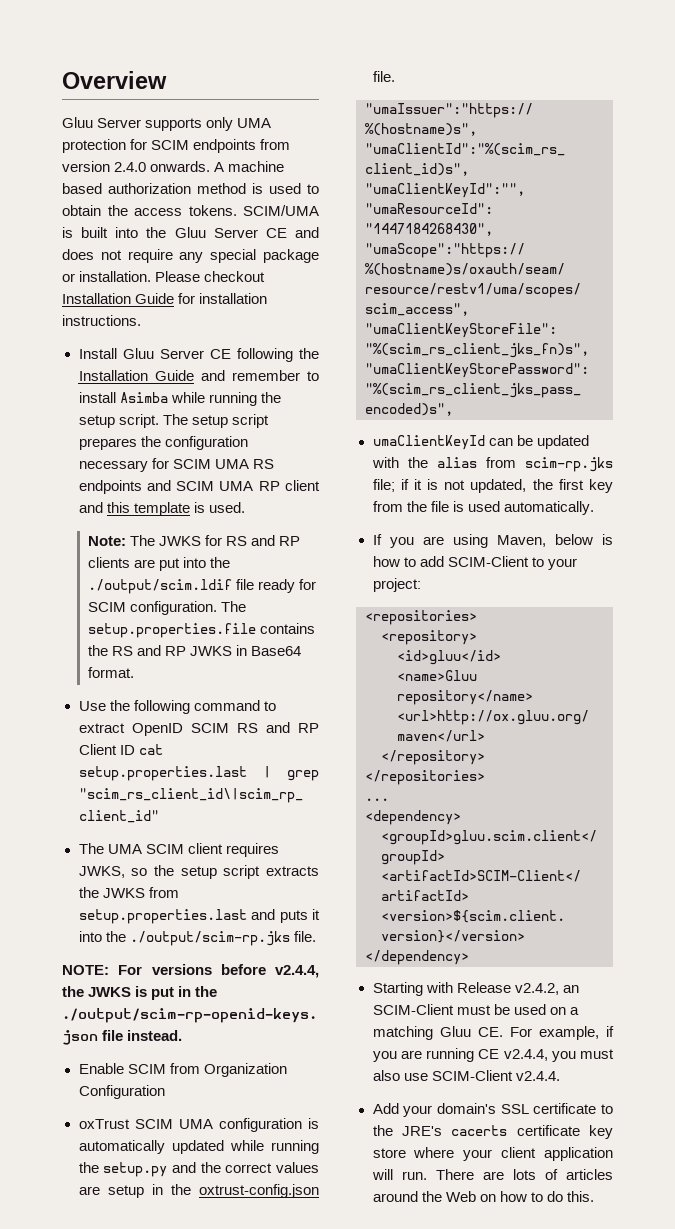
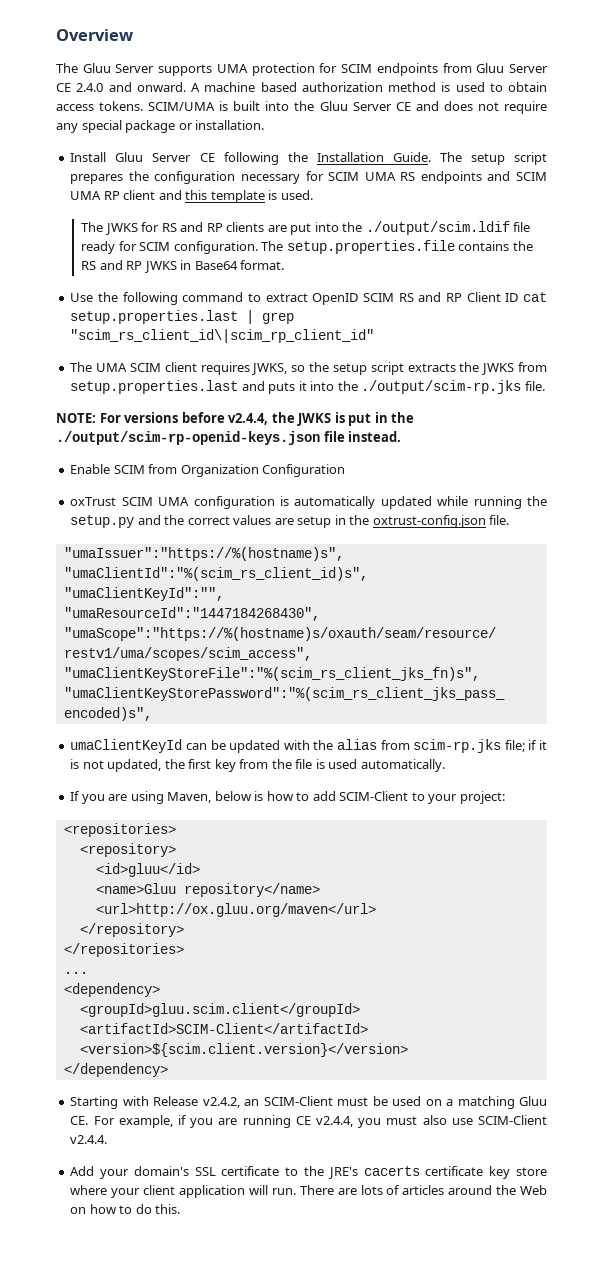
- Gluu Server supports only UMA protection for SCIM endpoints from version 2.4.0 onwards.
+ The Gluu Server supports UMA protection for SCIM endpoints from Gluu Server CE 2.4.0 and onward.
- A machine based authorization method is used to obtain the access tokens.
+ A machine based authorization method is used to obtain access tokens.
- Please checkout Installation Guide for installation instructions.
- Install Gluu Server CE following the Installation Guide and remember to install Asimba while running the setup script.
+ Install Gluu Server CE following the Installation Guide.
- Note: The JWKS for RS and RP clients are put into the ./output/scim.ldif file ready for SCIM configuration.
+ The JWKS for RS and RP clients are put into the ./output/scim.ldif file ready for SCIM configuration.

